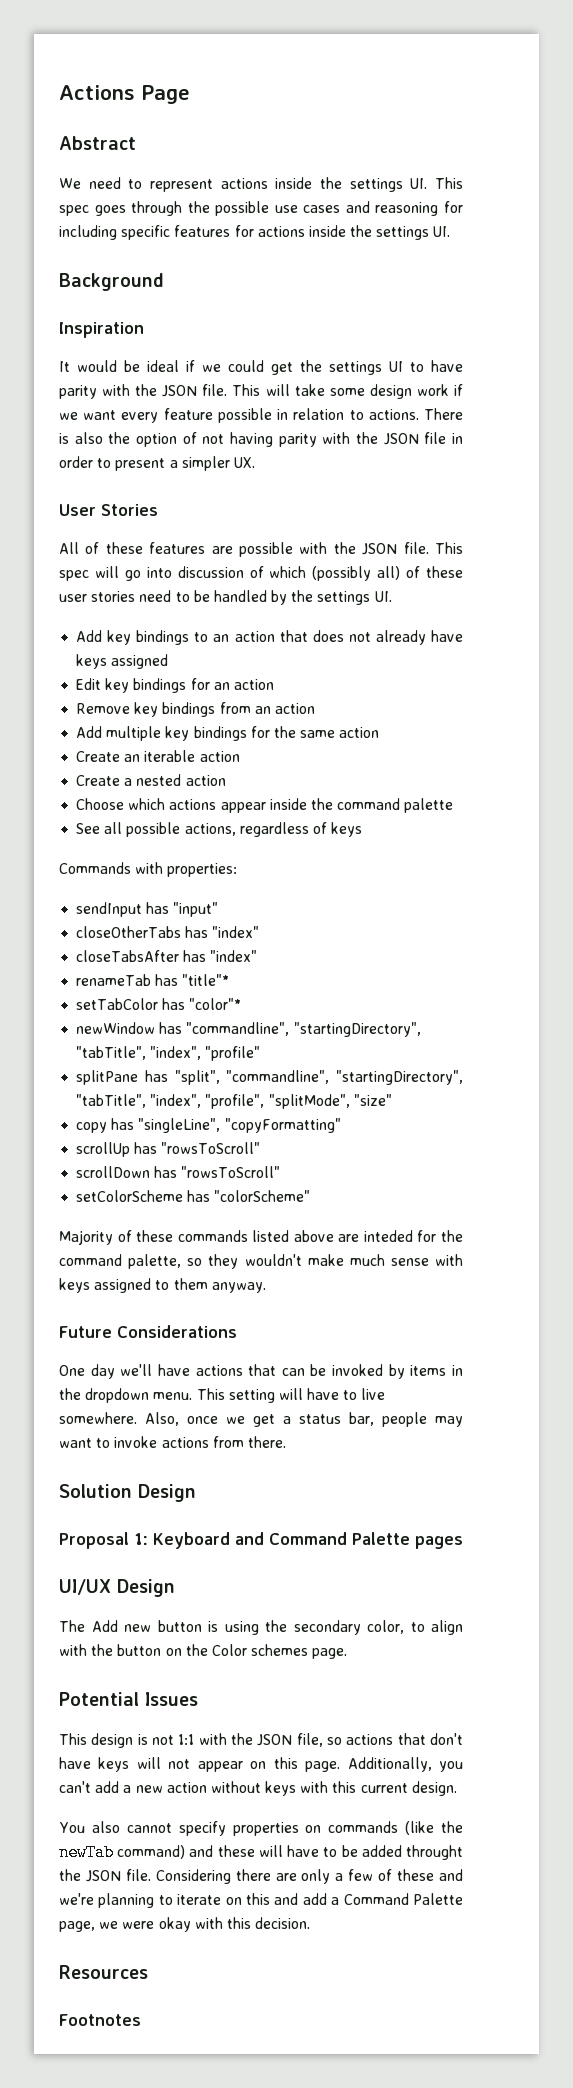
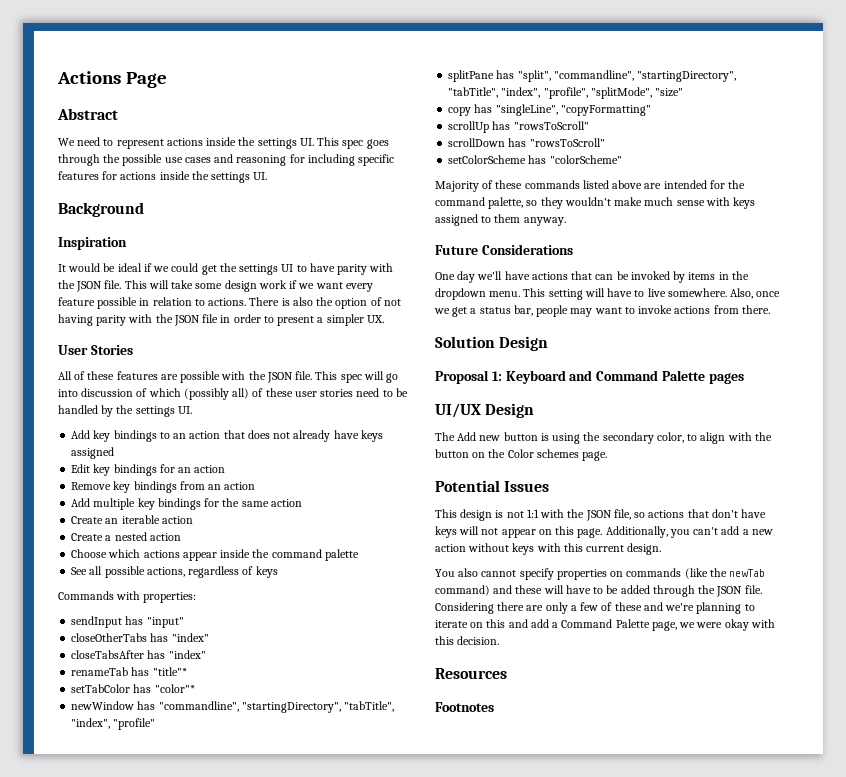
- Majority of these commands listed above are inteded for the command palette, so they wouldn't make much sense with keys assigned to them anyway.
+ Majority of these commands listed above are intended for the command palette, so they wouldn't make much sense with keys assigned to them anyway.
- You also cannot specify properties on commands (like the newTab command) and these will have to be added throught the JSON file.
+ You also cannot specify properties on commands (like the newTab command) and these will have to be added through the JSON file.

